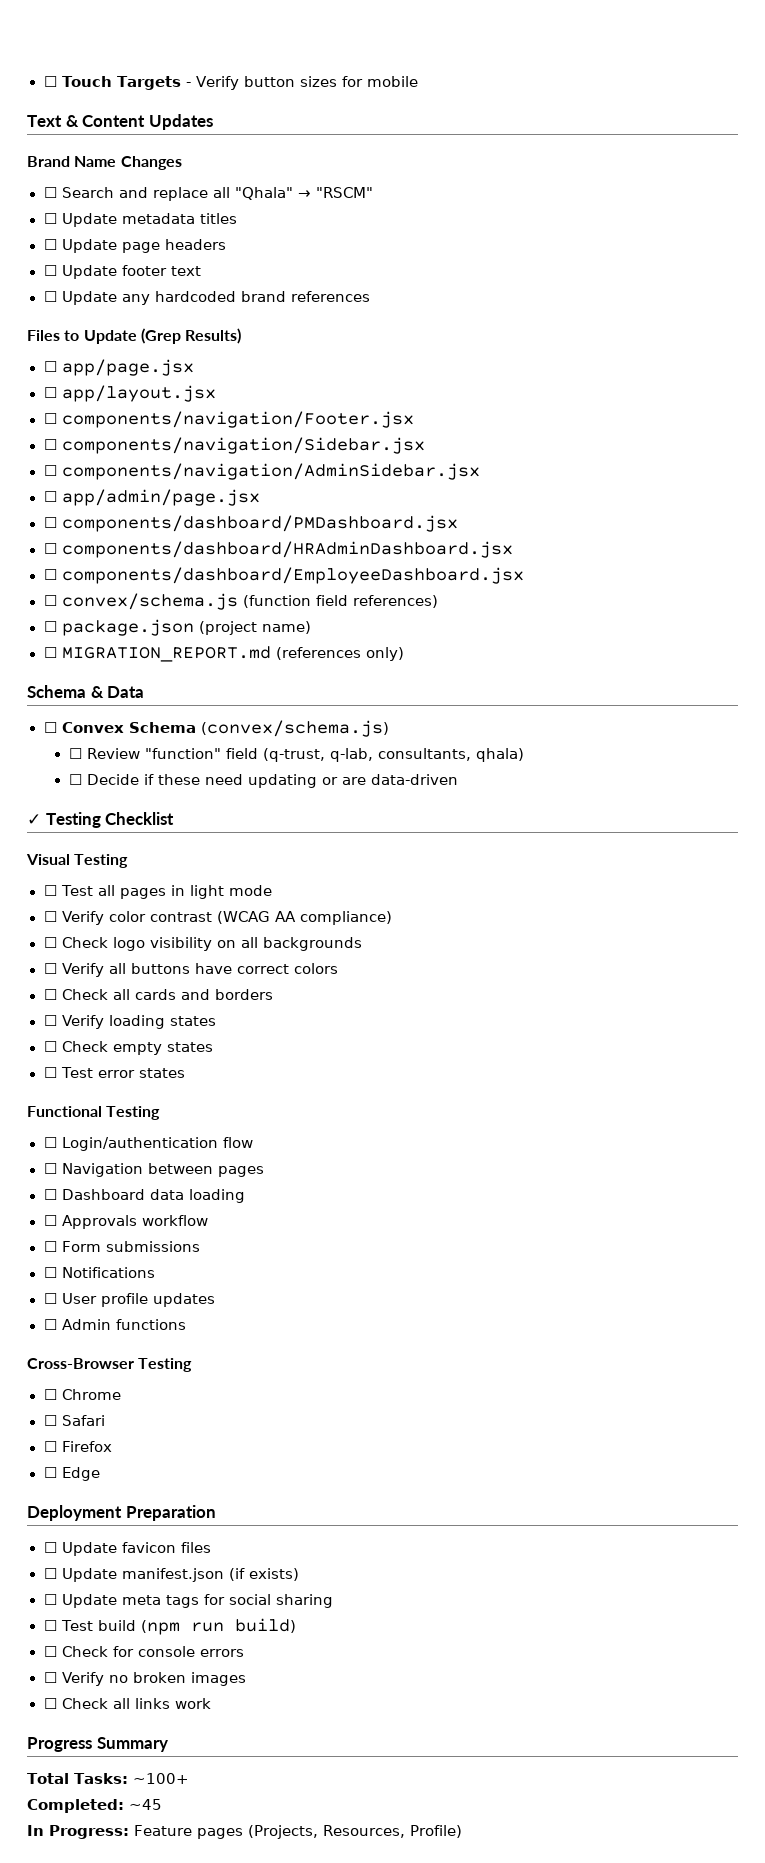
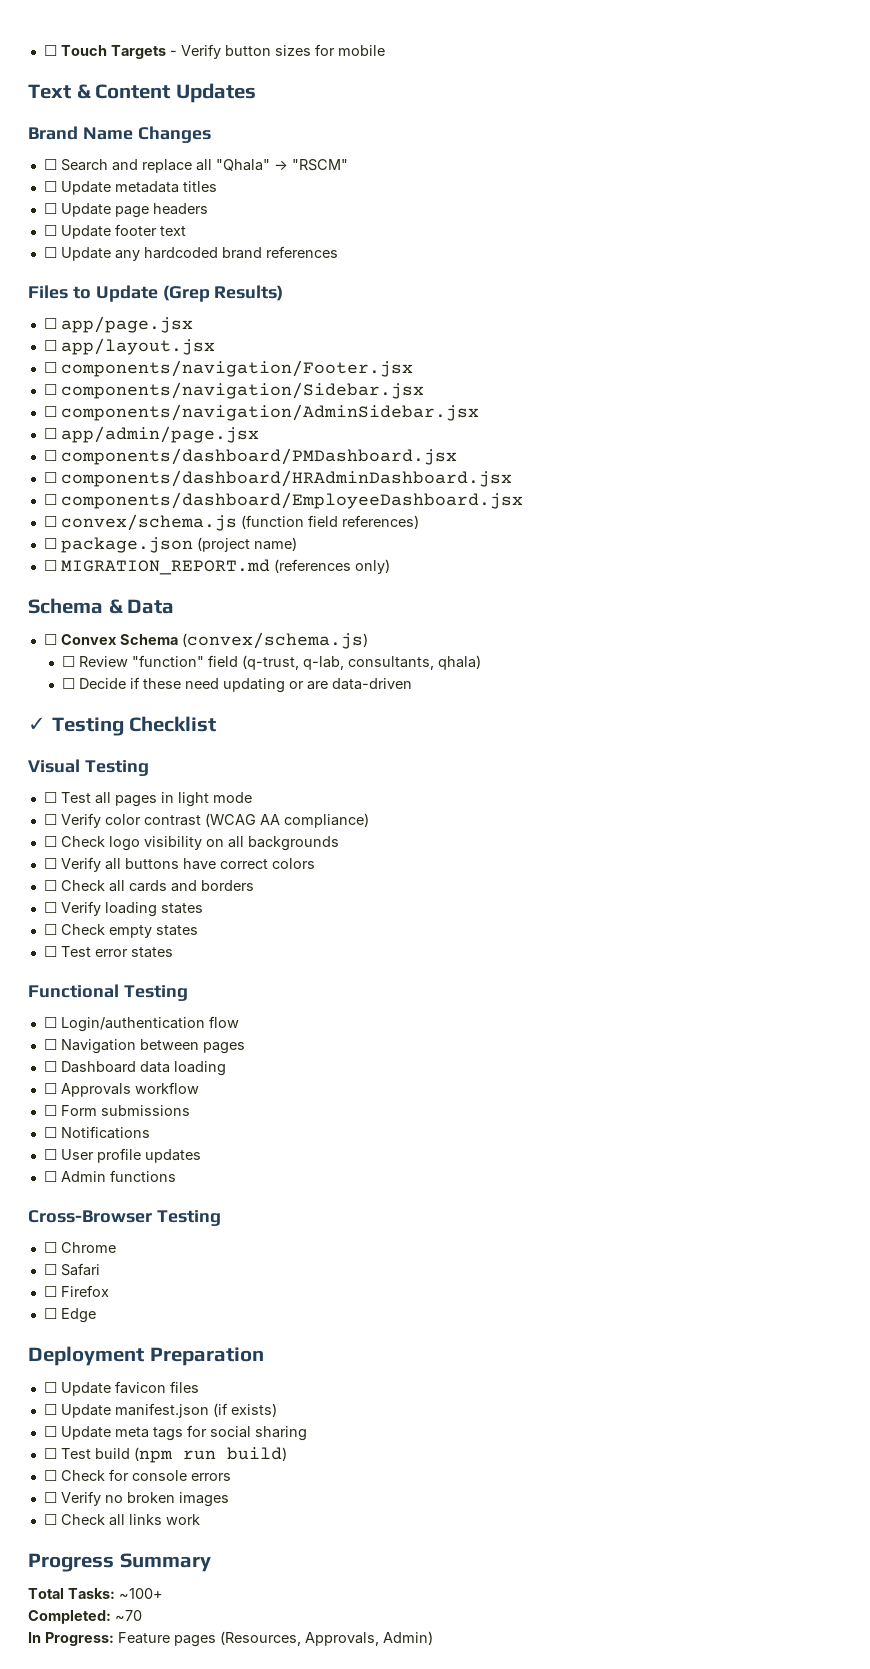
- Completed: ~45
+ Completed: ~70
- In Progress: Feature pages (Projects, Resources, Profile)
+ In Progress: Feature pages (Resources, Approvals, Admin)

